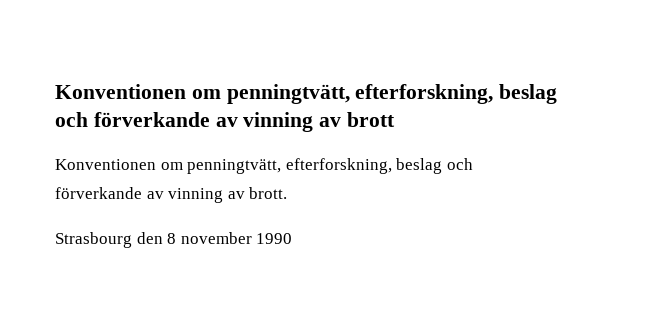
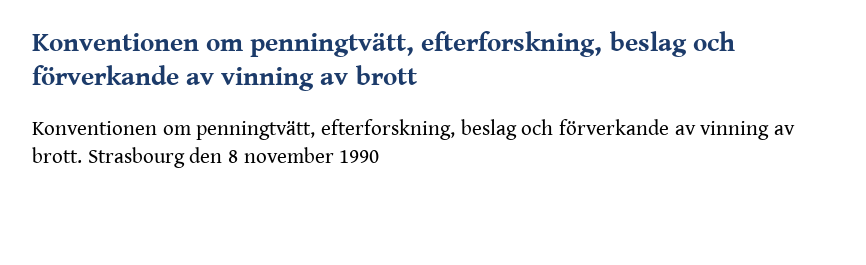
- Konventionen om penningtvätt, efterforskning, beslag och förverkande av vinning av brott.
- Strasbourg den 8 november 1990
+ Konventionen om penningtvätt, efterforskning, beslag och förverkande av vinning av brott. Strasbourg den 8 november 1990

